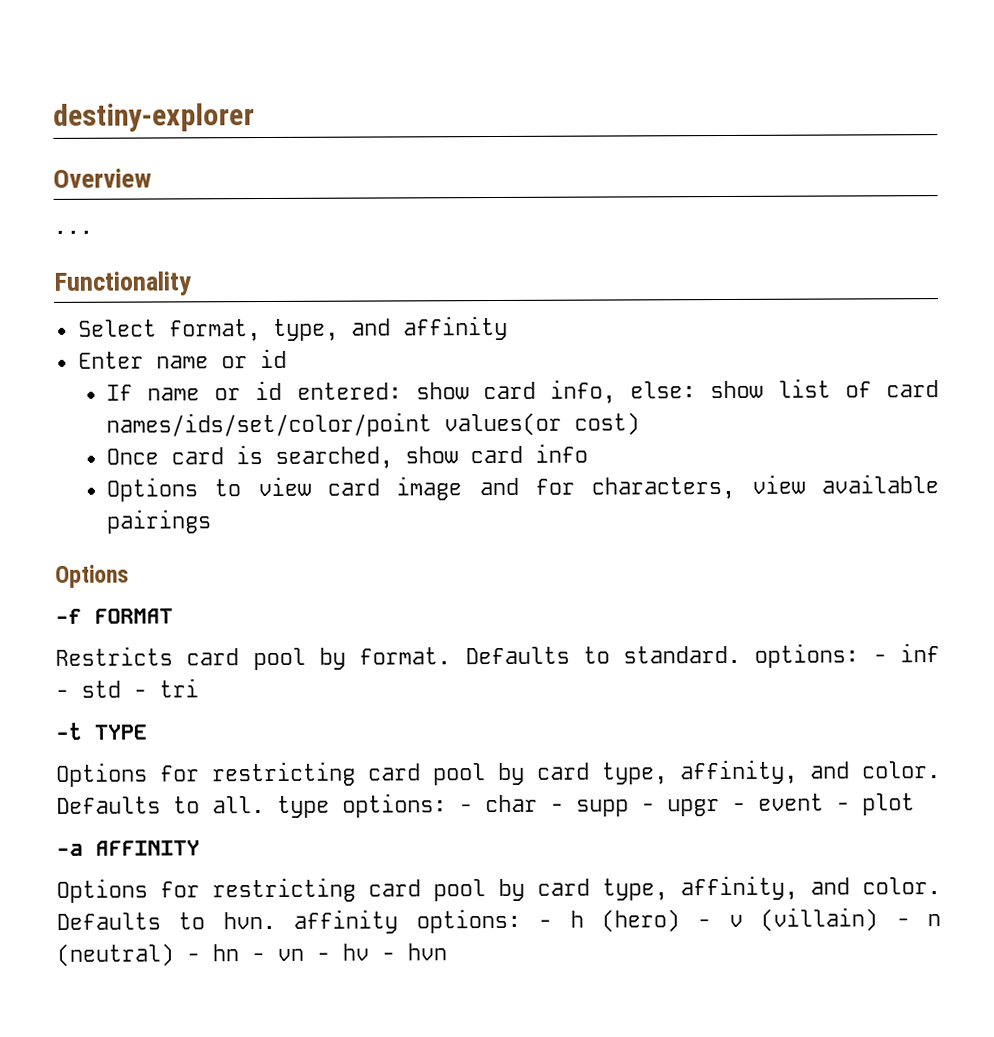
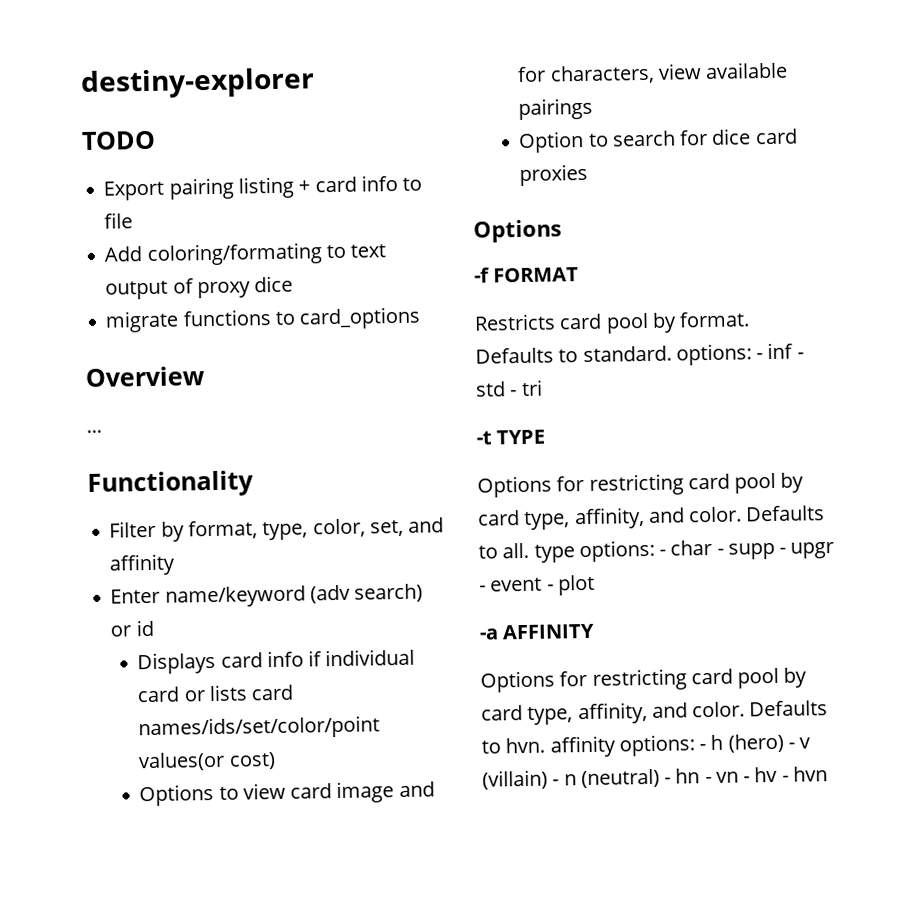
+ TODO
+ Export pairing listing + card info to file
+ Add coloring/formating to text output of proxy dice
+ migrate functions to card_options
  Overview
  ...
  Functionality
- Select format, type, and affinity
+ Filter by format, type, color, set, and affinity
- Enter name or id
+ Enter name/keyword (adv search) or id
- If name or id entered: show card info, else: show list of card names/ids/set/color/point values(or cost)
- Once card is searched, show card info
+ Displays card info if individual card or lists card names/ids/set/color/point values(or cost)
+ Option to search for dice card proxies

